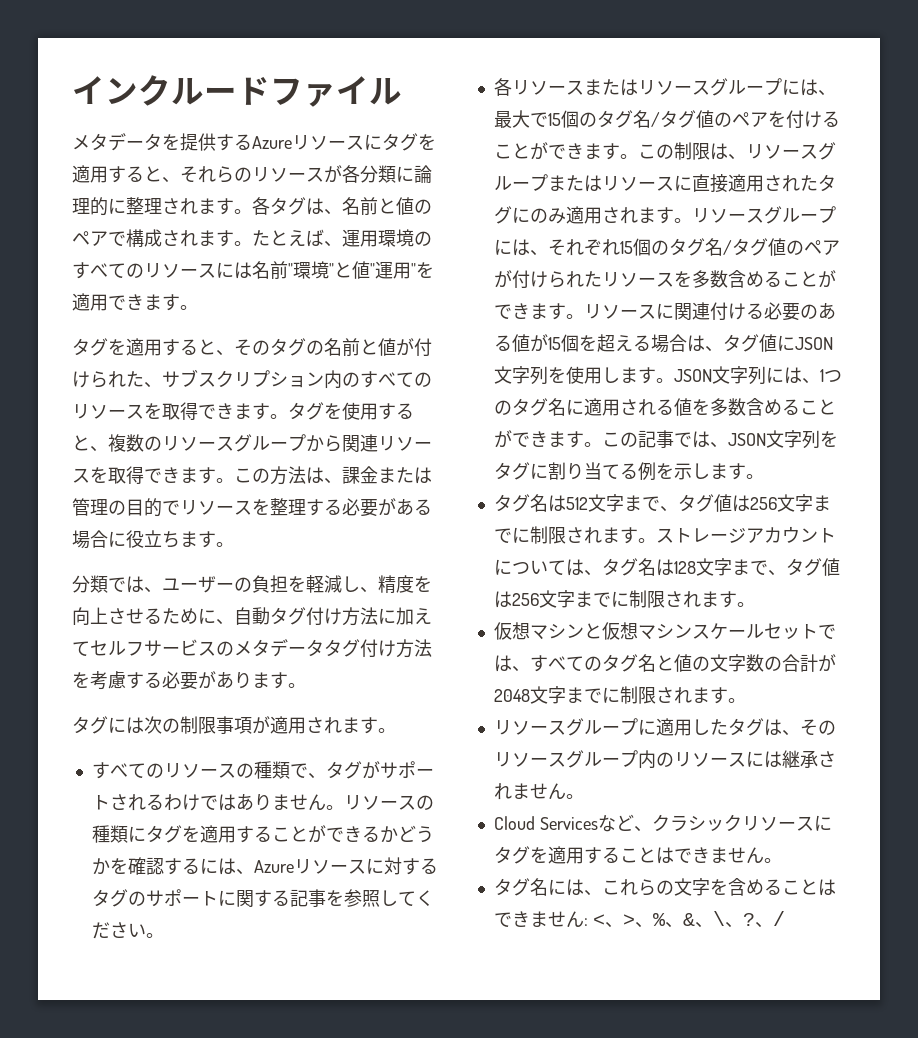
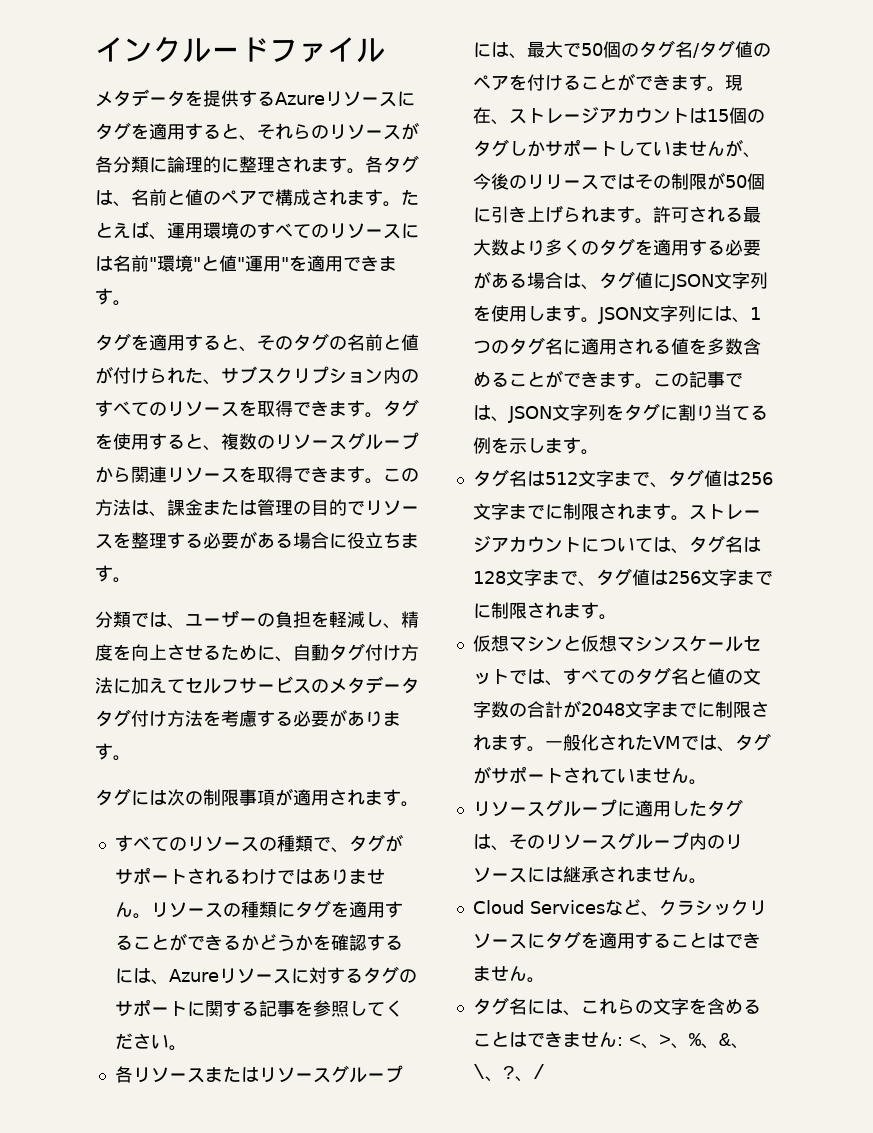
- 各リソースまたはリソースグループには、最大で15個のタグ名/タグ値のペアを付けることができます。
+ 各リソースまたはリソースグループには、最大で50個のタグ名/タグ値のペアを付けることができます。
- この制限は、リソースグループまたはリソースに直接適用されたタグにのみ適用されます。リソースグループには、それぞれ15個のタグ名/タグ値のペアが付けられたリソースを多数含めることができます。リソースに関連付ける必要のある値が15個を超える場合は、タグ値にJSON文字列を使用します。
+ 現在、ストレージアカウントは15個のタグしかサポートしていませんが、今後のリリースではその制限が50個に引き上げられます。許可される最大数より多くのタグを適用する必要がある場合は、タグ値にJSON文字列を使用します。
+ 一般化されたVMでは、タグがサポートされていません。

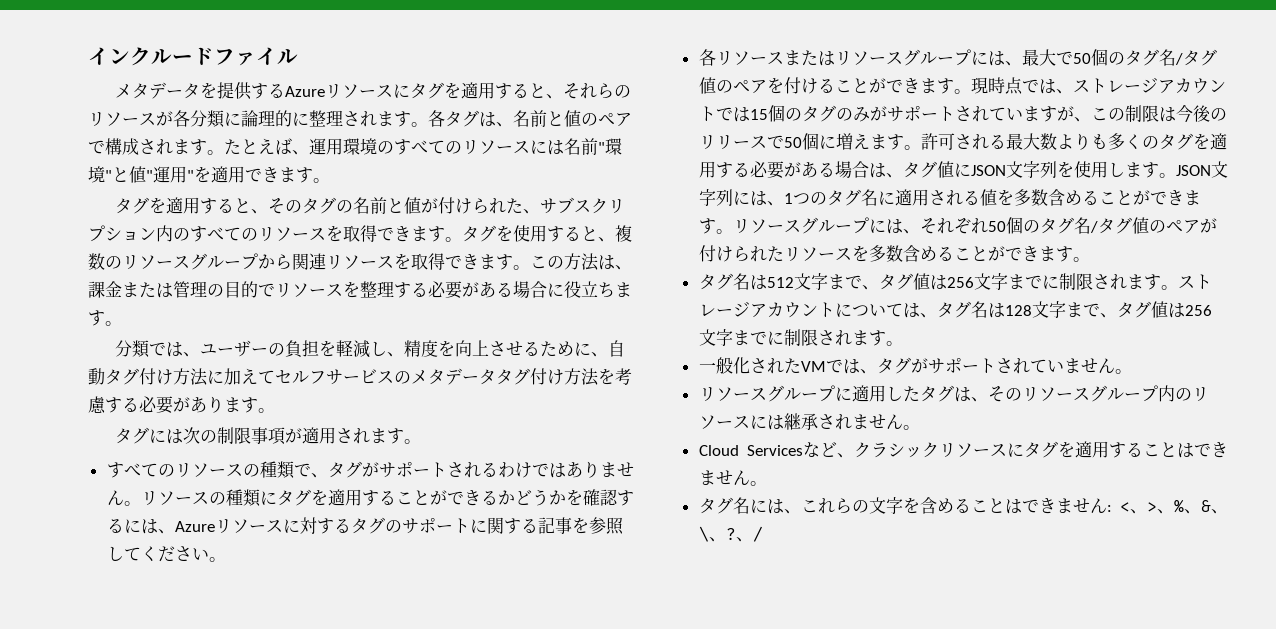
- 現在、ストレージアカウントは15個のタグしかサポートしていませんが、今後のリリースではその制限が50個に引き上げられます。
+ 現時点では、ストレージアカウントでは15個のタグのみがサポートされていますが、この制限は今後のリリースで50個に増えます。
- 許可される最大数より多くのタグを適用する必要がある場合は、タグ値にJSON文字列を使用します。
+ 許可される最大数よりも多くのタグを適用する必要がある場合は、タグ値にJSON文字列を使用します。
- この記事では、JSON文字列をタグに割り当てる例を示します。
+ リソースグループには、それぞれ50個のタグ名/タグ値のペアが付けられたリソースを多数含めることができます。
- 仮想マシンと仮想マシンスケールセットでは、すべてのタグ名と値の文字数の合計が2048文字までに制限されます。

